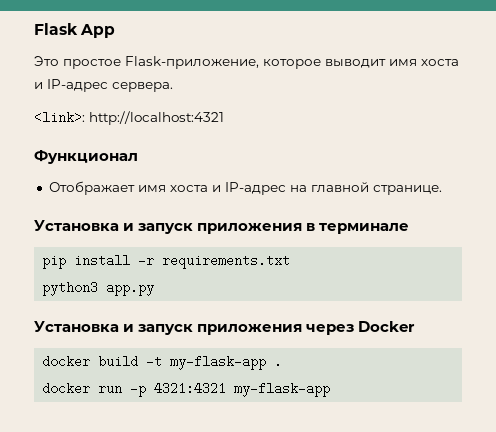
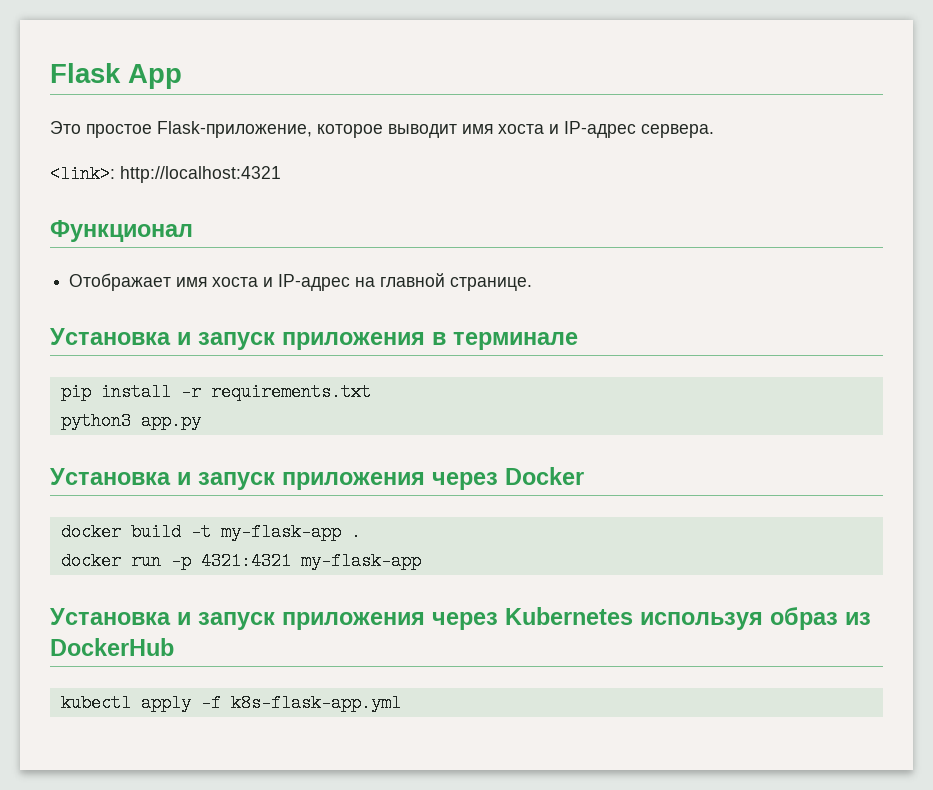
+ Установка и запуск приложения через Kubernetes используя образ из DockerHub
+ kubectl apply -f k8s-flask-app.yml

